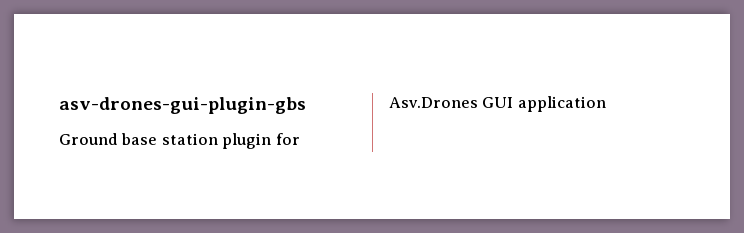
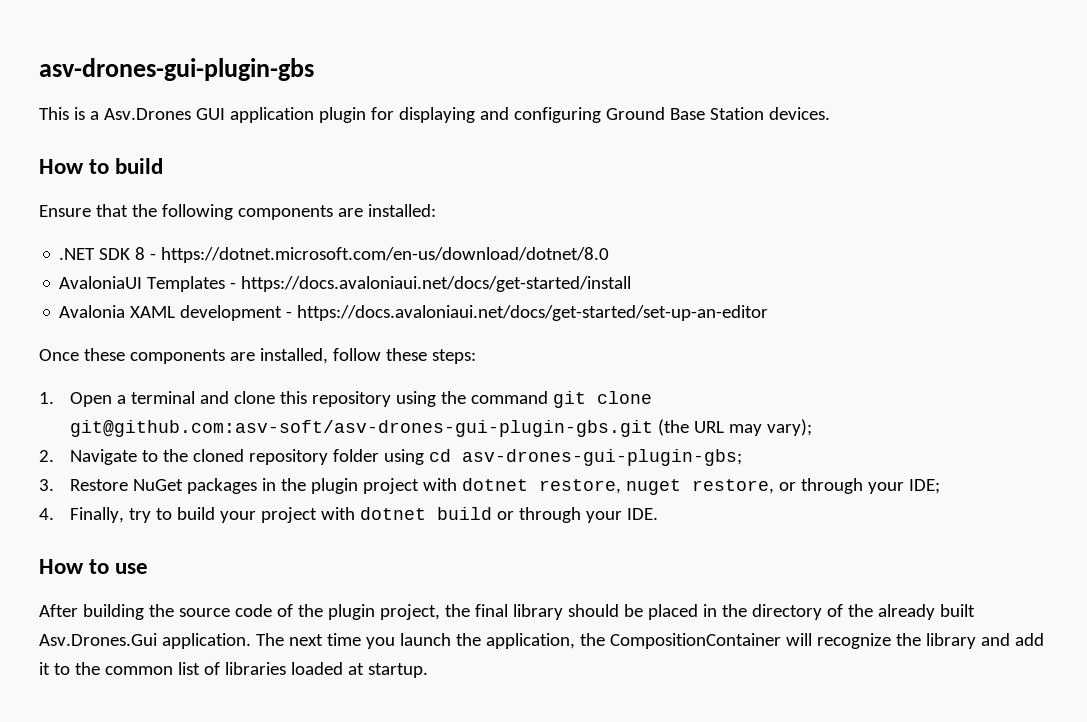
- Ground base station plugin for Asv.Drones GUI application
+ This is a Asv.Drones GUI application plugin for displaying and configuring Ground Base Station devices.
+ How to build
+ Ensure that the following components are installed:
+ .NET SDK 8 - https://dotnet.microsoft.com/en-us/download/dotnet/8.0
+ AvaloniaUI Templates - https://docs.avaloniaui.net/docs/get-started/install
+ Avalonia XAML development - https://docs.avaloniaui.net/docs/get-started/set-up-an-editor
+ Once these components are installed, follow these steps:
+ 1. Open a terminal and clone this repository using the command git clone git@github.com:asv-soft/asv-drones-gui-plugin-gbs.git (the URL may vary);
+ 2. Navigate to the cloned repository folder using cd asv-drones-gui-plugin-gbs;
+ 3. Restore NuGet packages in the plugin project with dotnet restore, nuget restore, or through your IDE;
+ 4. Finally, try to build your project with dotnet build or through your IDE.
+ How to use
+ After building the source code of the plugin project, the final library should be placed in the directory of the already built Asv.Drones.Gui application. The next time you launch the application, the CompositionContainer will recognize the library and add it to the common list of libraries loaded at startup.

